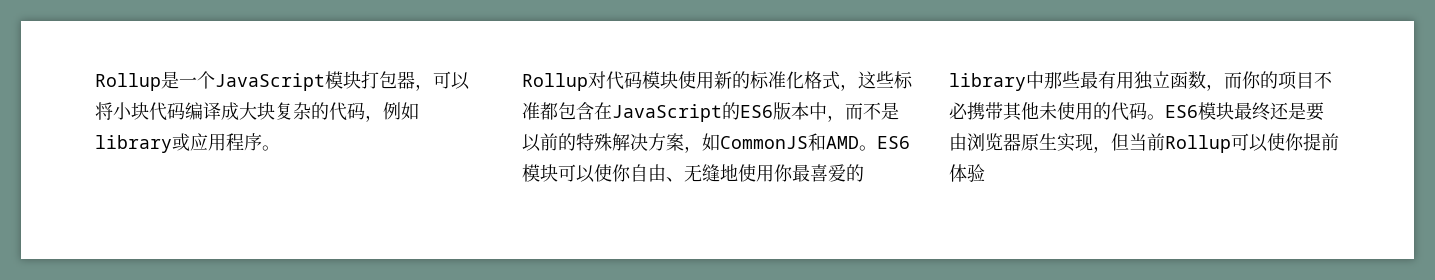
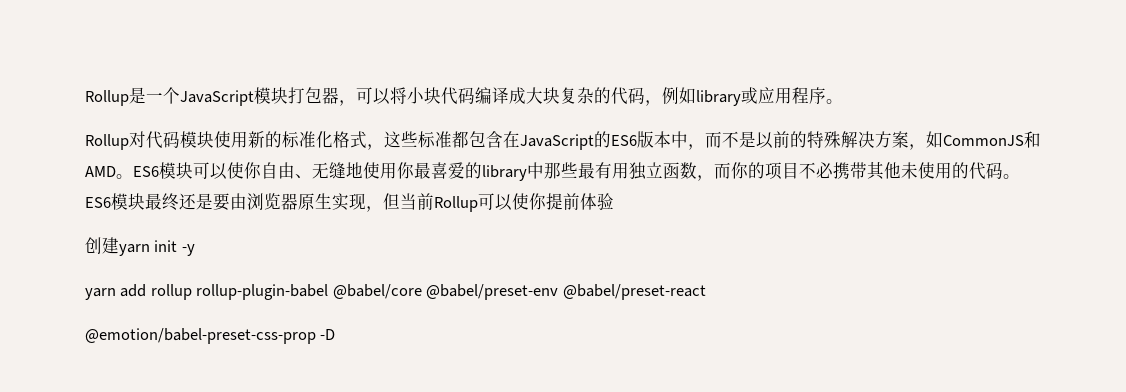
+ 创建yarn init -y
+ yarn add rollup rollup-plugin-babel @babel/core @babel/preset-env @babel/preset-react
+ @emotion/babel-preset-css-prop -D

